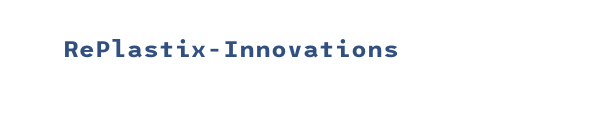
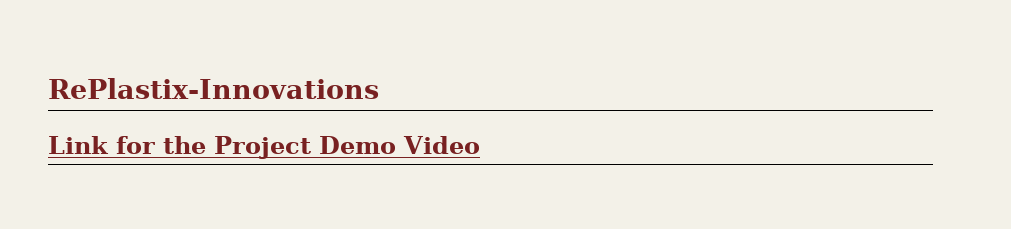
+ Link for the Project Demo Video

